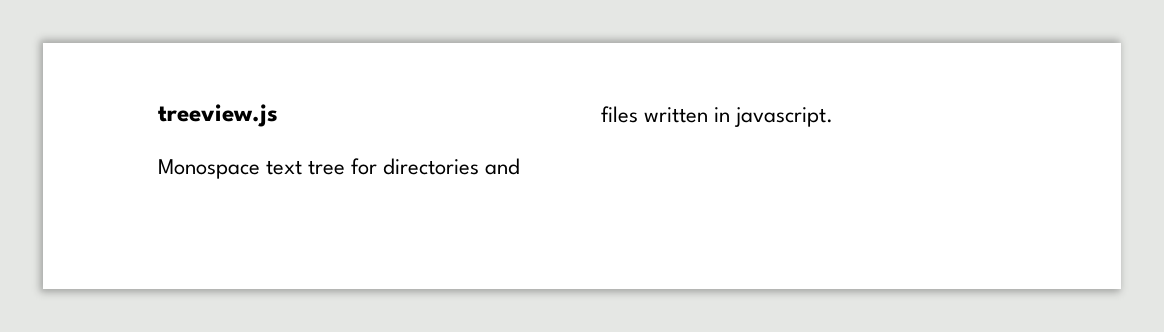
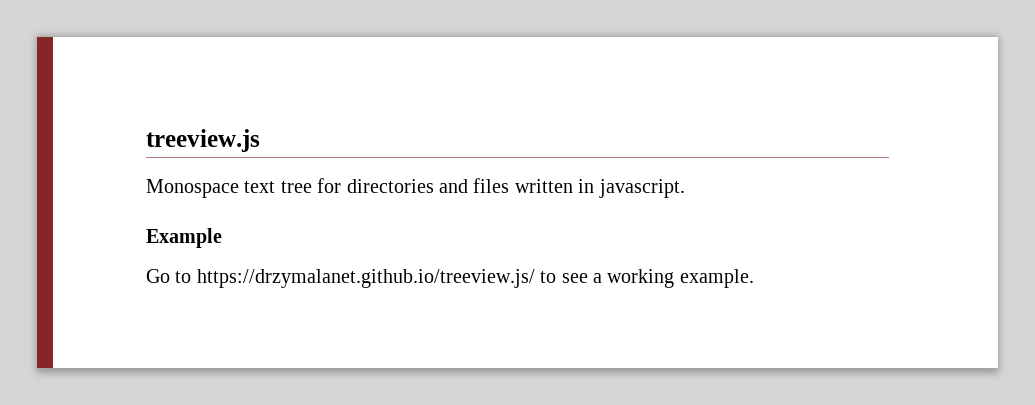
+ Example
+ Go to https://drzymalanet.github.io/treeview.js/ to see a working example.

